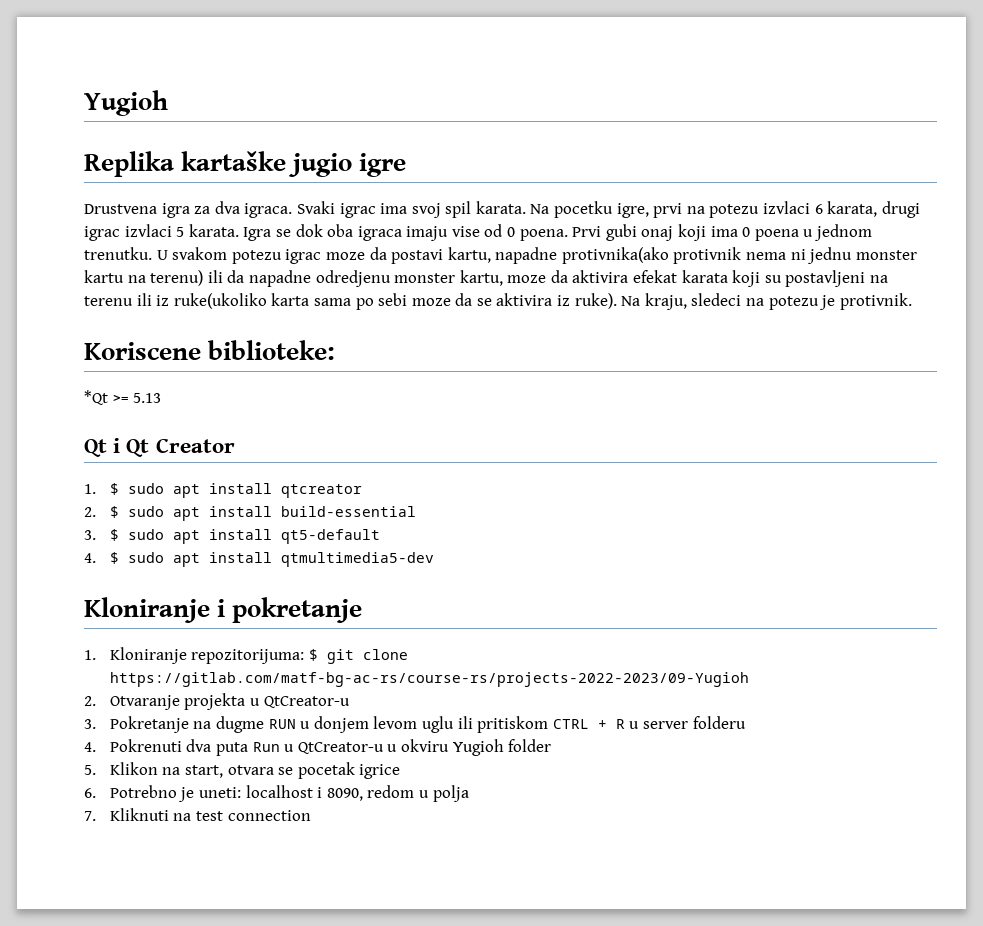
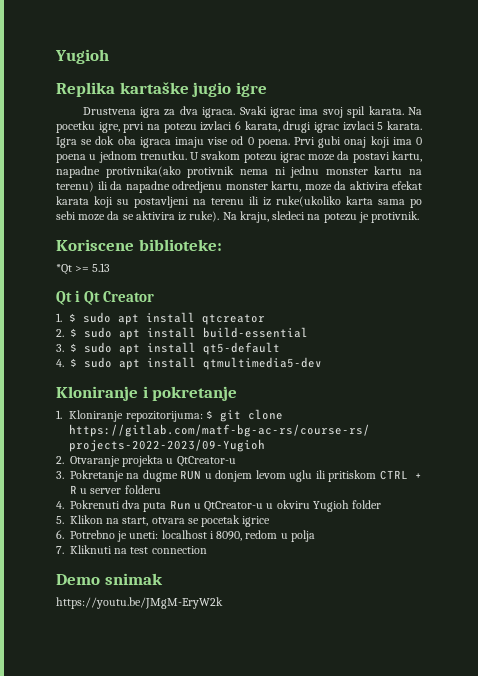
+ Demo snimak
+ https://youtu.be/JMgM-EryW2k

